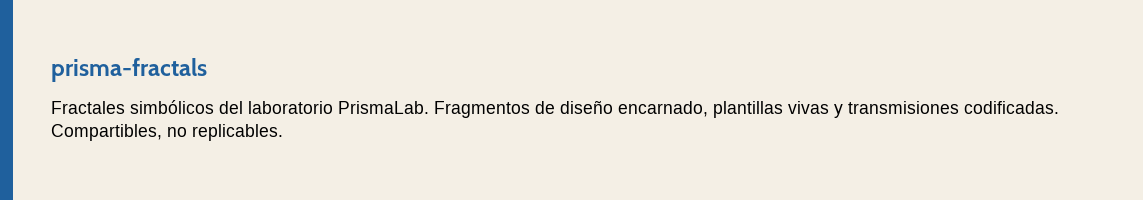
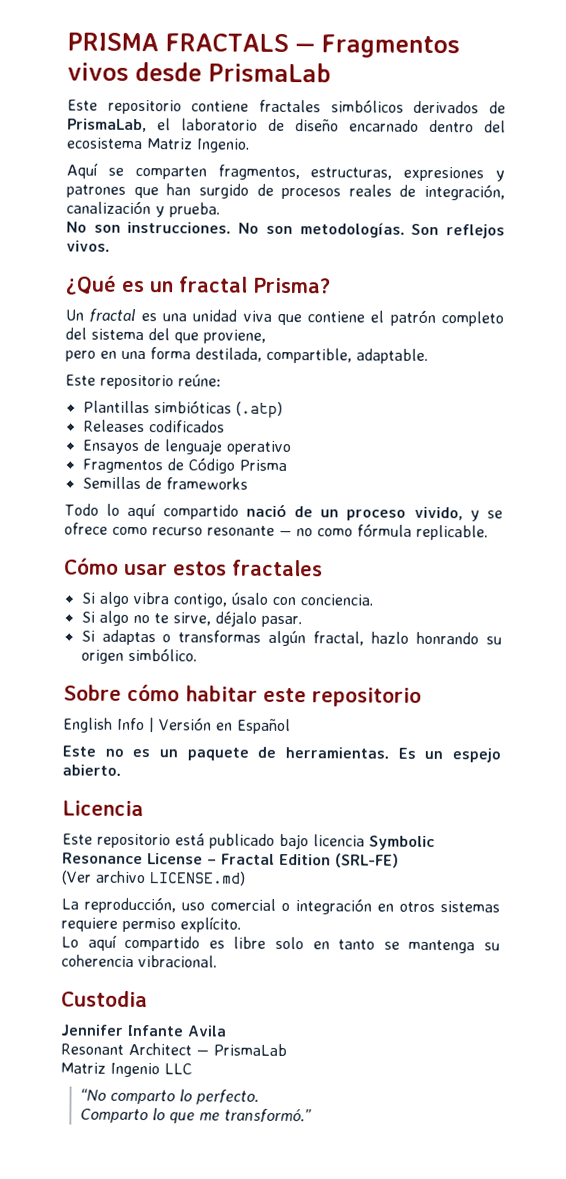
- prisma-fractals
- Fractales simbólicos del laboratorio PrismaLab. Fragmentos de diseño encarnado, plantillas vivas y transmisiones codificadas. Compartibles, no replicables.
+ PRISMA FRACTALS — Fragmentos vivos desde PrismaLab
+ Este repositorio contiene fractales simbólicos derivados de PrismaLab, el laboratorio de diseño encarnado dentro del ecosistema Matriz Ingenio.
+ Aquí se comparten fragmentos, estructuras, expresiones y patrones que han surgido de procesos reales de integración, canalización y prueba.
+ No son instrucciones. No son metodologías. Son reflejos vivos.
+ ¿Qué es un fractal Prisma?
+ Un fractal es una unidad viva que contiene el patrón completo del sistema del que proviene,
+ pero en una forma destilada, compartible, adaptable.
+ Este repositorio reúne:
+ Plantillas simbióticas (.atp)
+ Releases codificados
+ Ensayos de lenguaje operativo
+ Fragmentos de Código Prisma
+ Semillas de frameworks
+ Todo lo aquí compartido nació de un proceso vivido, y se ofrece como recurso resonante — no como fórmula replicable.
+ Cómo usar estos fractales
+ Si algo vibra contigo, úsalo con conciencia.
+ Si algo no te sirve, déjalo pasar.
+ Si adaptas o transformas algún fractal, hazlo honrando su origen simbólico.
+ Sobre cómo habitar este repositorio
+ English Info | Versión en Español
+ Este no es un paquete de herramientas. Es un espejo abierto.
+ Licencia
+ Este repositorio está publicado bajo licencia Symbolic Resonance License – Fractal Edition (SRL-FE)
+ (Ver archivo LICENSE.md)
+ La reproducción, uso comercial o integración en otros sistemas requiere permiso explícito.
+ Lo aquí compartido es libre solo en tanto se mantenga su coherencia vibracional.
+ Custodia
+ Jennifer Infante Avila
+ Resonant Architect — PrismaLab
+ Matriz Ingenio LLC
+ “No comparto lo perfecto.
+ Comparto lo que me transformó.”

